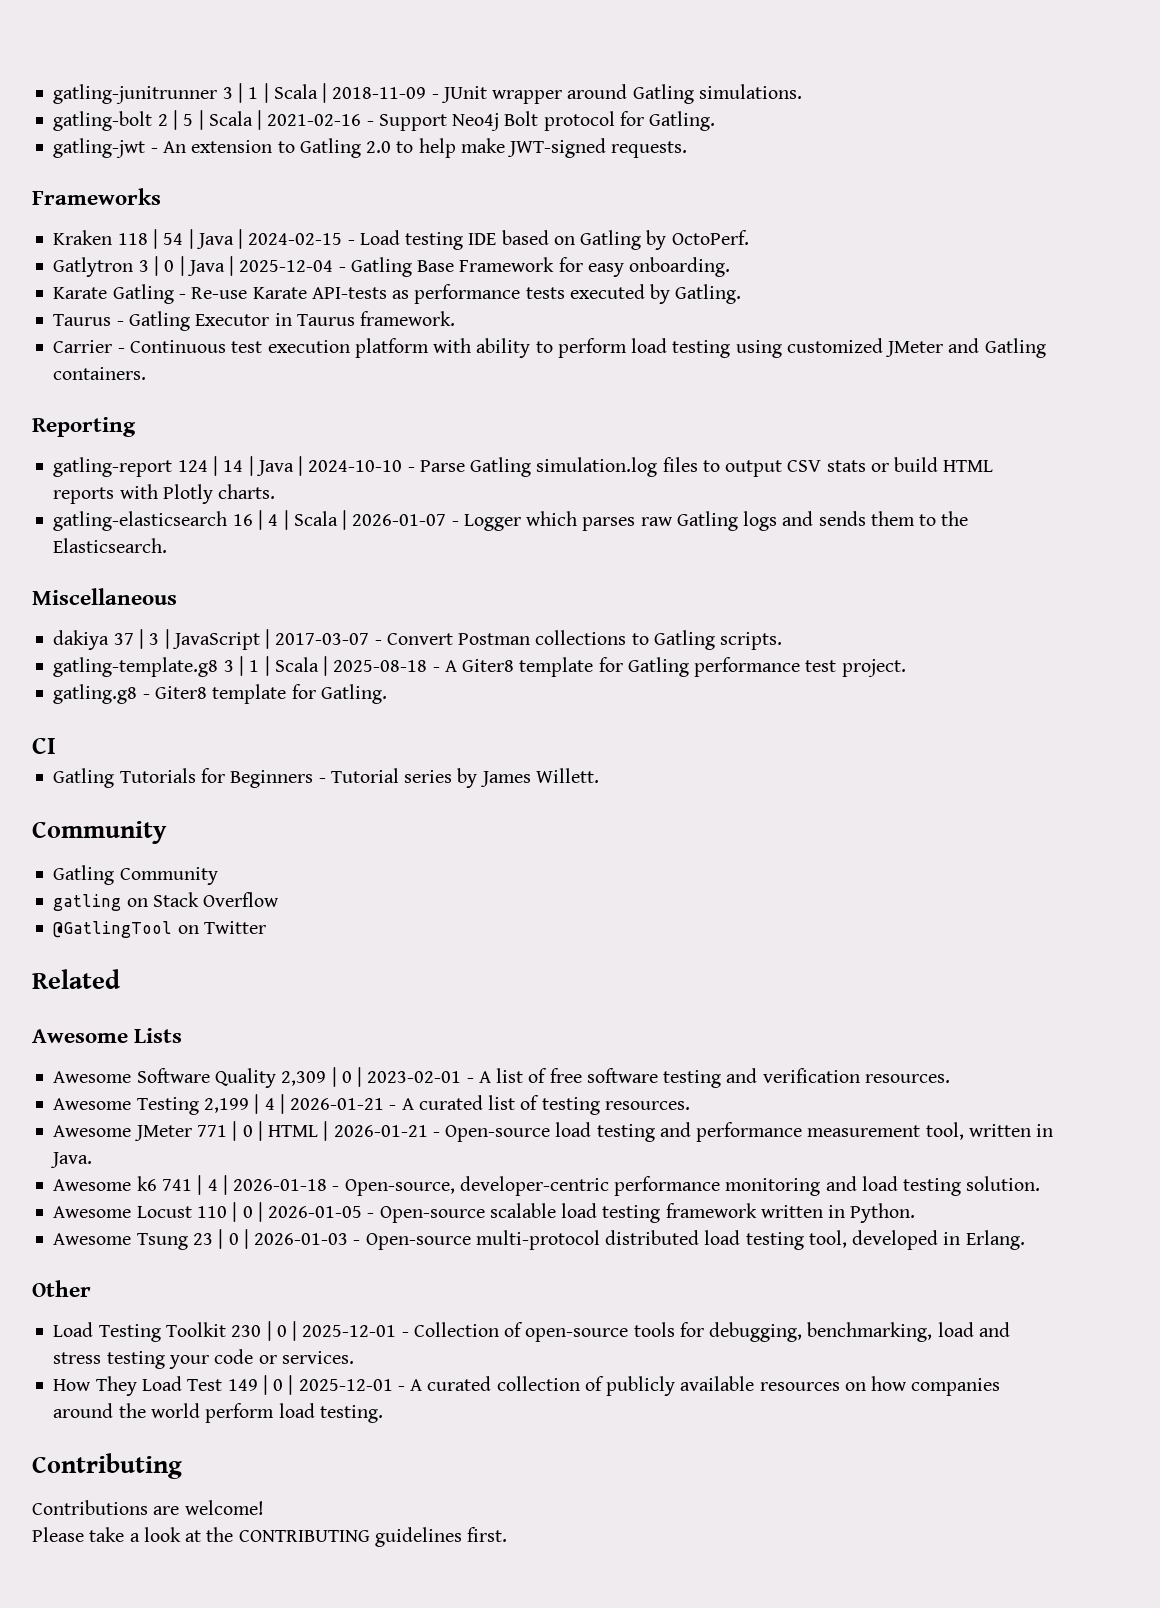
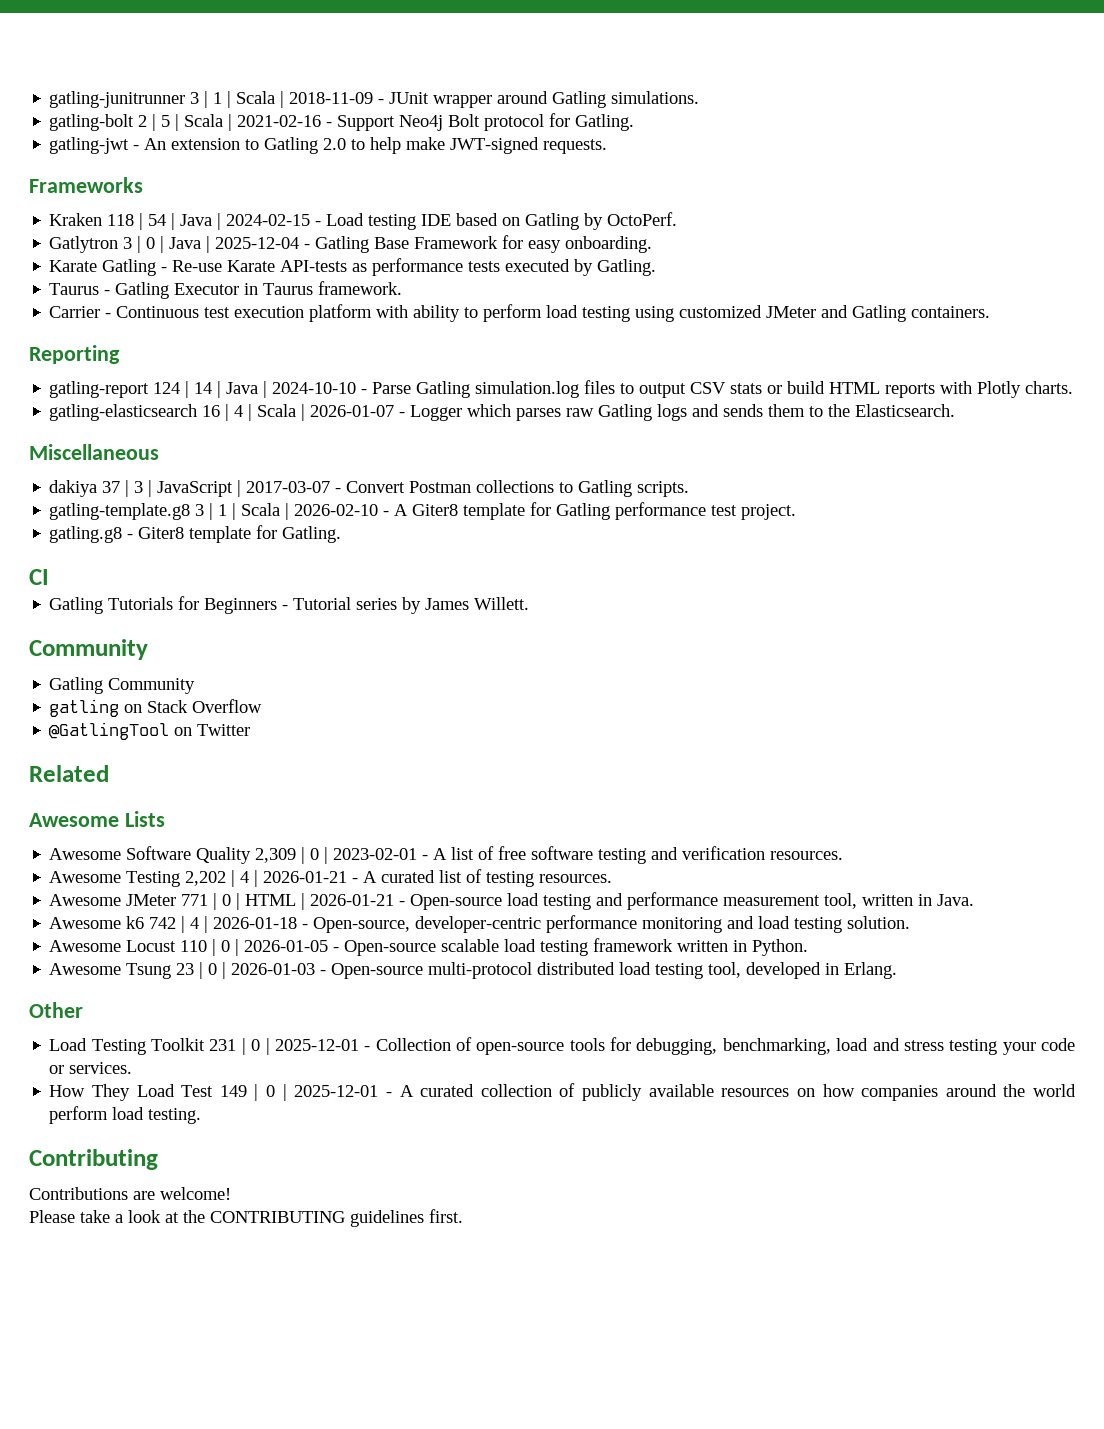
- gatling-template.g8 3 | 1 | Scala | 2025-08-18 - A Giter8 template for Gatling performance test project.
+ gatling-template.g8 3 | 1 | Scala | 2026-02-10 - A Giter8 template for Gatling performance test project.
- Awesome Testing 2,199 | 4 | 2026-01-21 - A curated list of testing resources.
+ Awesome Testing 2,202 | 4 | 2026-01-21 - A curated list of testing resources.
- Awesome k6 741 | 4 | 2026-01-18 - Open-source, developer-centric performance monitoring and load testing solution.
+ Awesome k6 742 | 4 | 2026-01-18 - Open-source, developer-centric performance monitoring and load testing solution.
- Load Testing Toolkit 230 | 0 | 2025-12-01 - Collection of open-source tools for debugging, benchmarking, load and stress testing your code or services.
+ Load Testing Toolkit 231 | 0 | 2025-12-01 - Collection of open-source tools for debugging, benchmarking, load and stress testing your code or services.

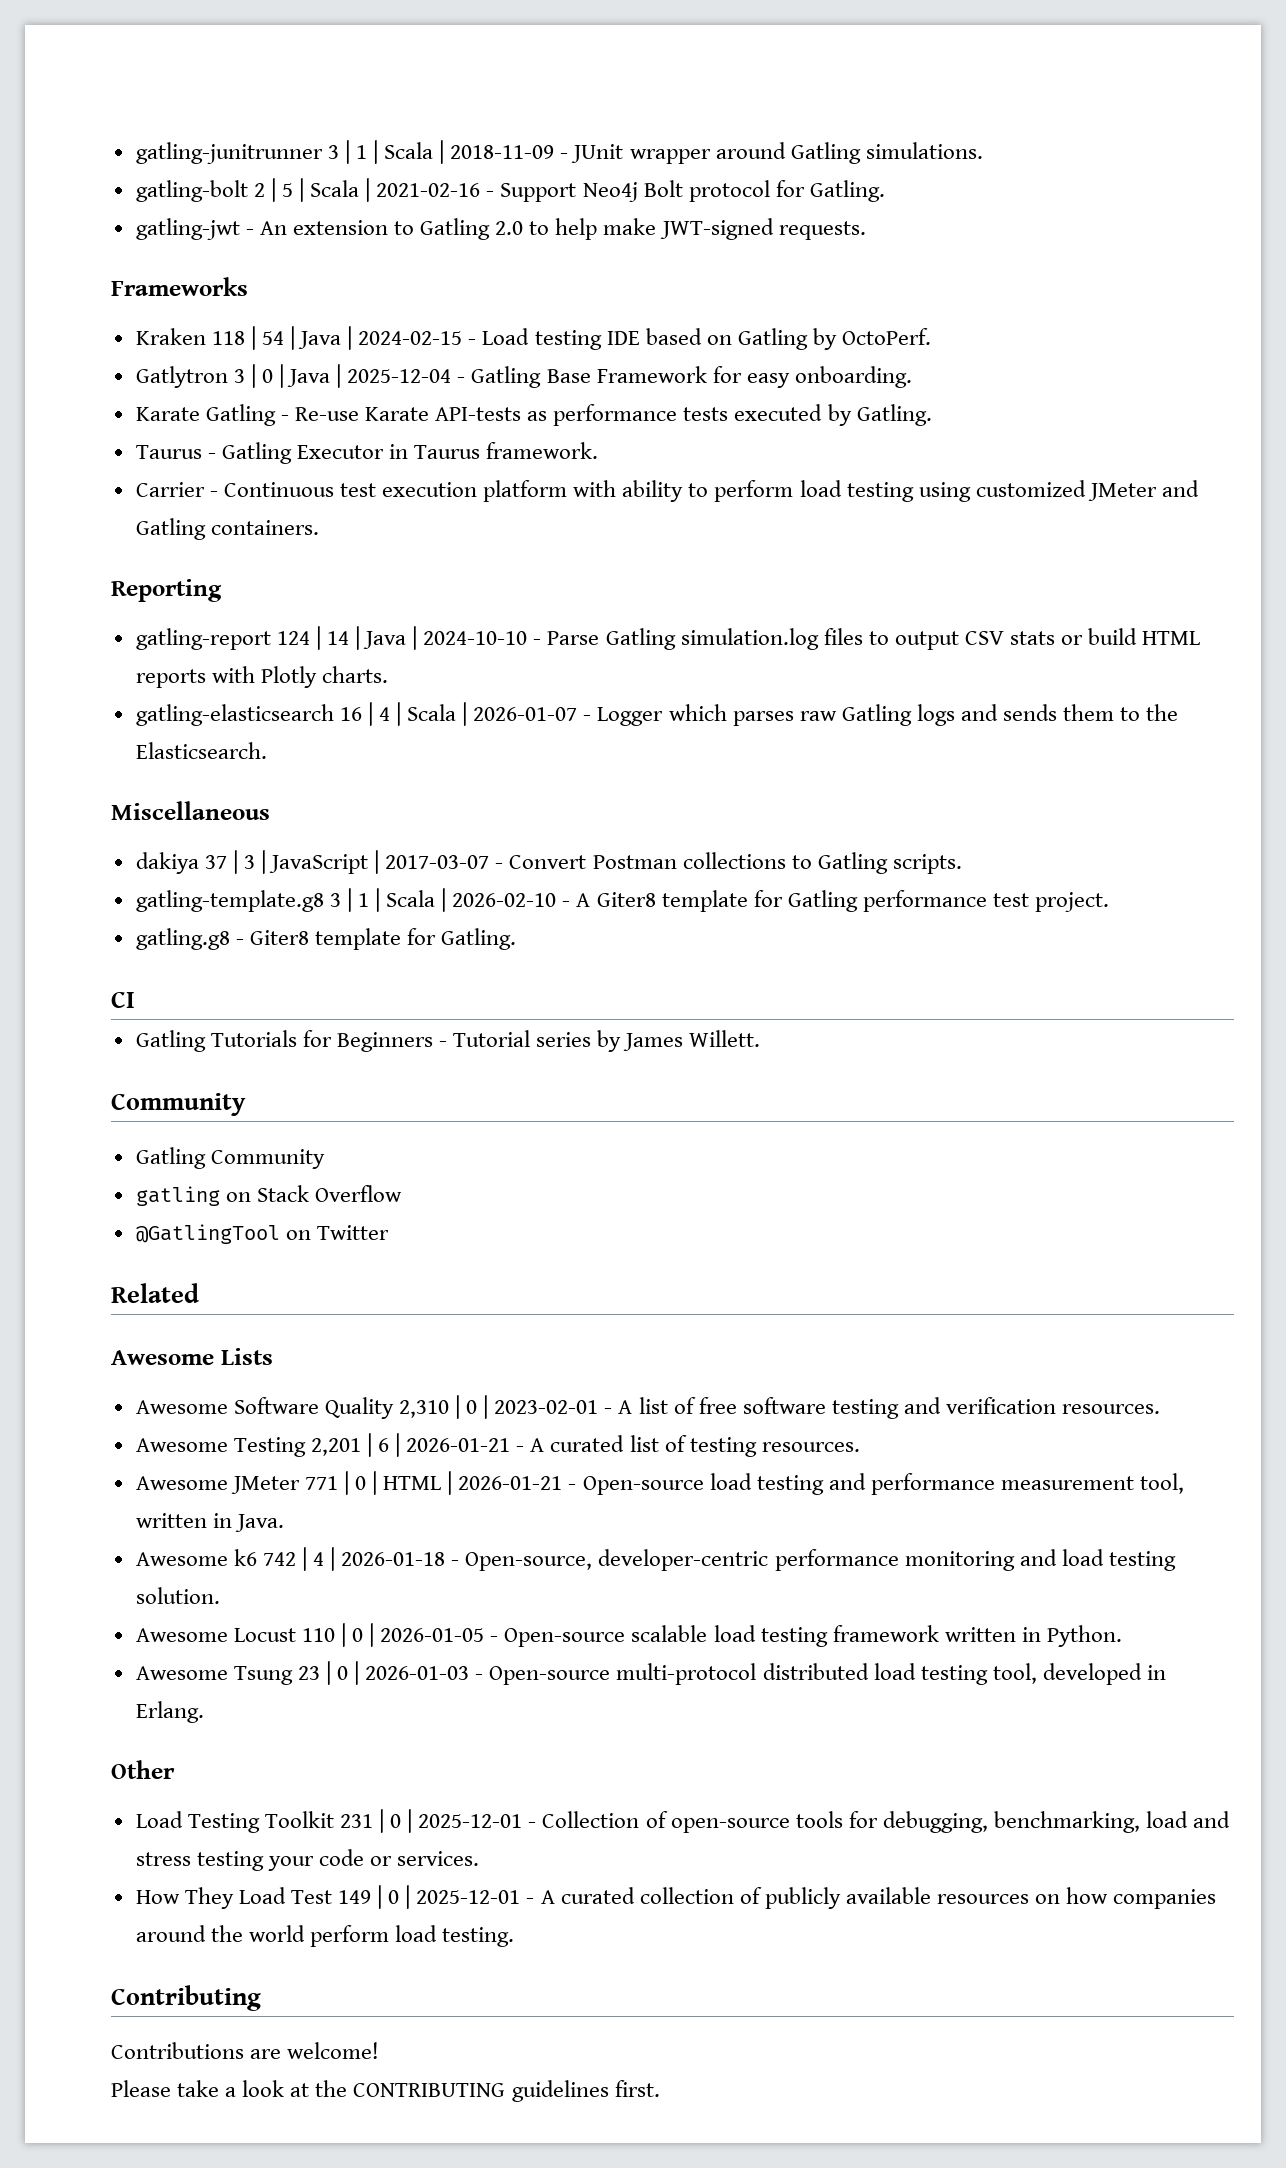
- Awesome Software Quality 2,309 | 0 | 2023-02-01 - A list of free software testing and verification resources.
+ Awesome Software Quality 2,310 | 0 | 2023-02-01 - A list of free software testing and verification resources.
- Awesome Testing 2,202 | 4 | 2026-01-21 - A curated list of testing resources.
+ Awesome Testing 2,201 | 6 | 2026-01-21 - A curated list of testing resources.

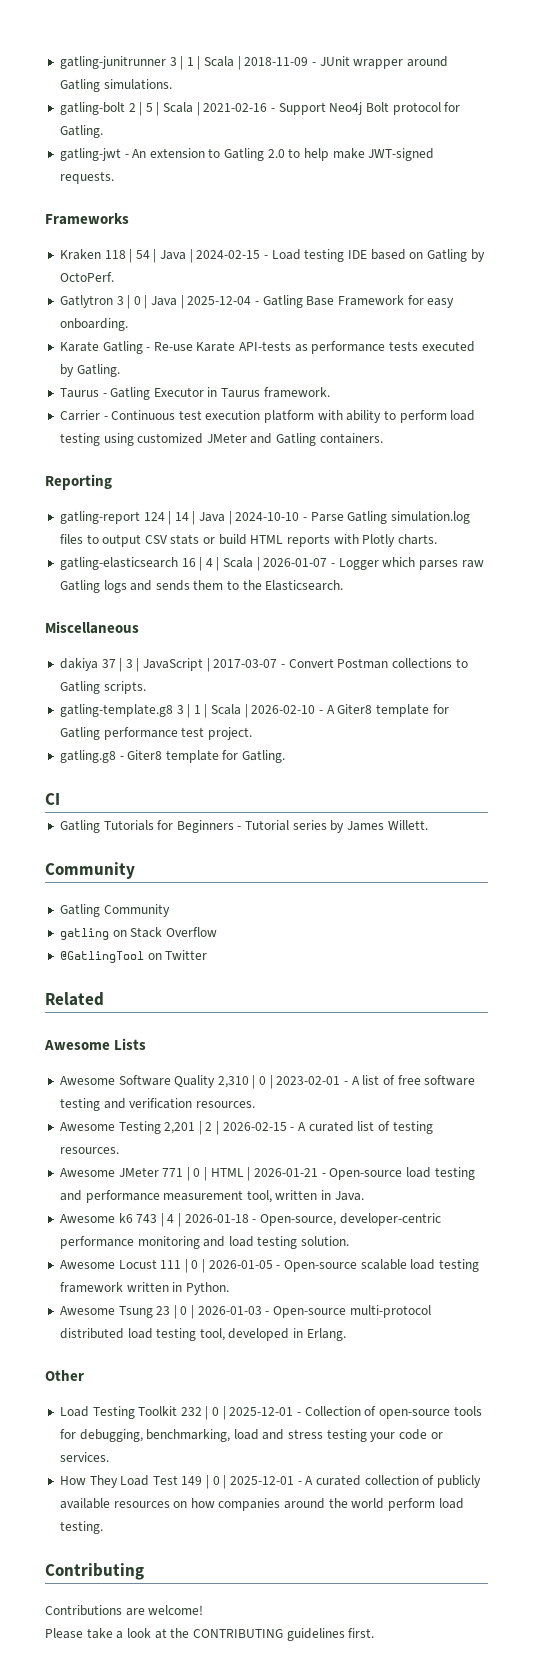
- Awesome Testing 2,201 | 6 | 2026-01-21 - A curated list of testing resources.
+ Awesome Testing 2,201 | 2 | 2026-02-15 - A curated list of testing resources.
- Awesome k6 742 | 4 | 2026-01-18 - Open-source, developer-centric performance monitoring and load testing solution.
+ Awesome k6 743 | 4 | 2026-01-18 - Open-source, developer-centric performance monitoring and load testing solution.
- Awesome Locust 110 | 0 | 2026-01-05 - Open-source scalable load testing framework written in Python.
+ Awesome Locust 111 | 0 | 2026-01-05 - Open-source scalable load testing framework written in Python.
- Load Testing Toolkit 231 | 0 | 2025-12-01 - Collection of open-source tools for debugging, benchmarking, load and stress testing your code or services.
+ Load Testing Toolkit 232 | 0 | 2025-12-01 - Collection of open-source tools for debugging, benchmarking, load and stress testing your code or services.

